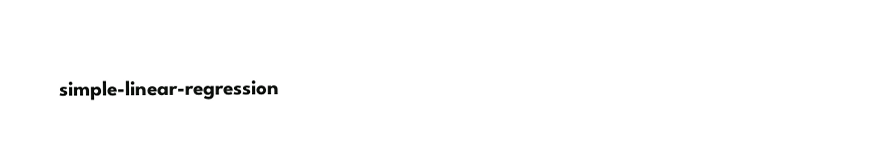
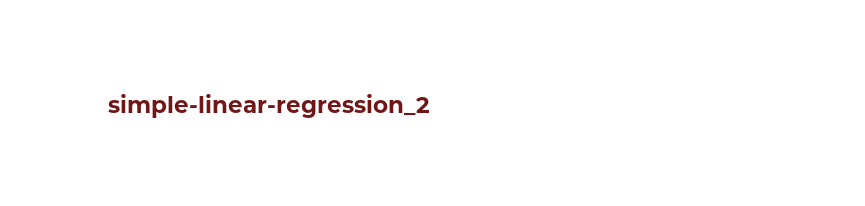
- simple-linear-regression
+ simple-linear-regression_2

